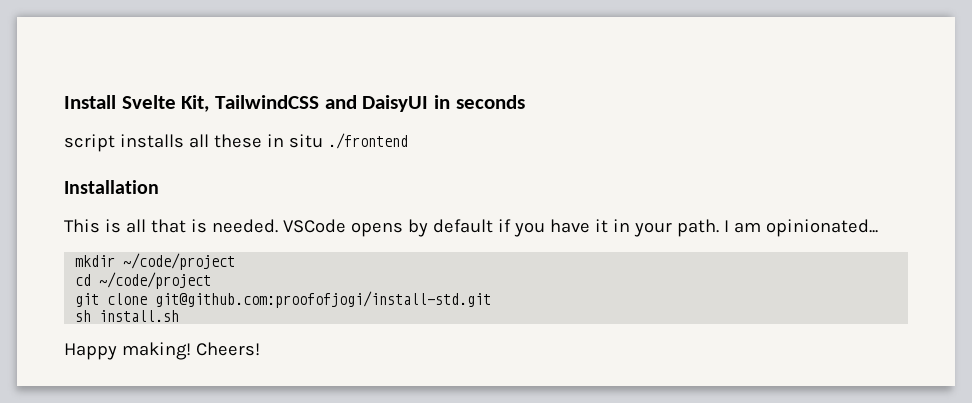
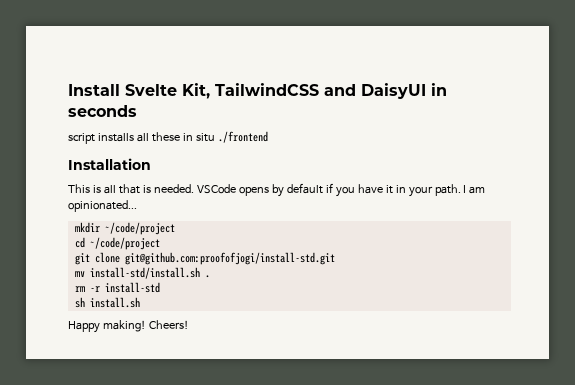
+ mv install-std/install.sh .
+ rm -r install-std

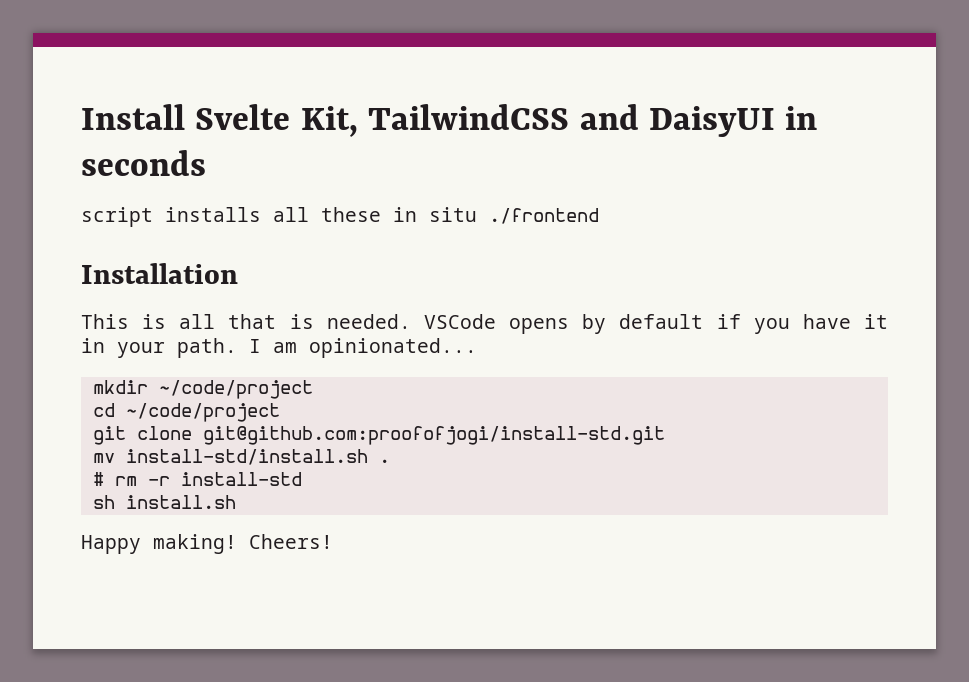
- rm -r install-std
+ # rm -r install-std

